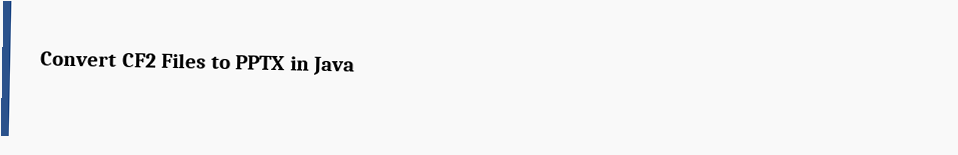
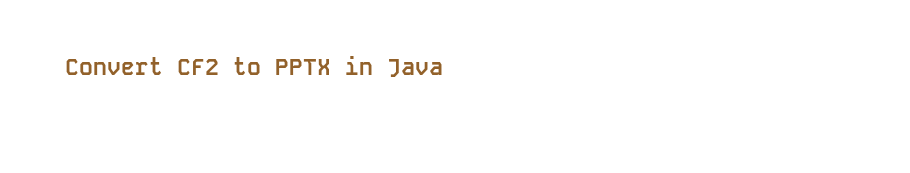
- Convert CF2 Files to PPTX in Java
+ Convert CF2 to PPTX in Java

